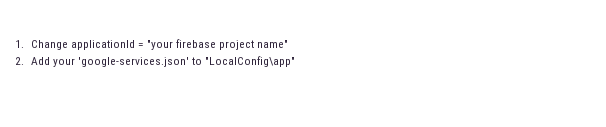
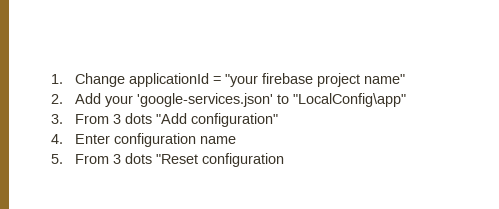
+ 3. From 3 dots "Add configuration"
+ 4. Enter configuration name
+ 5. From 3 dots "Reset configuration

